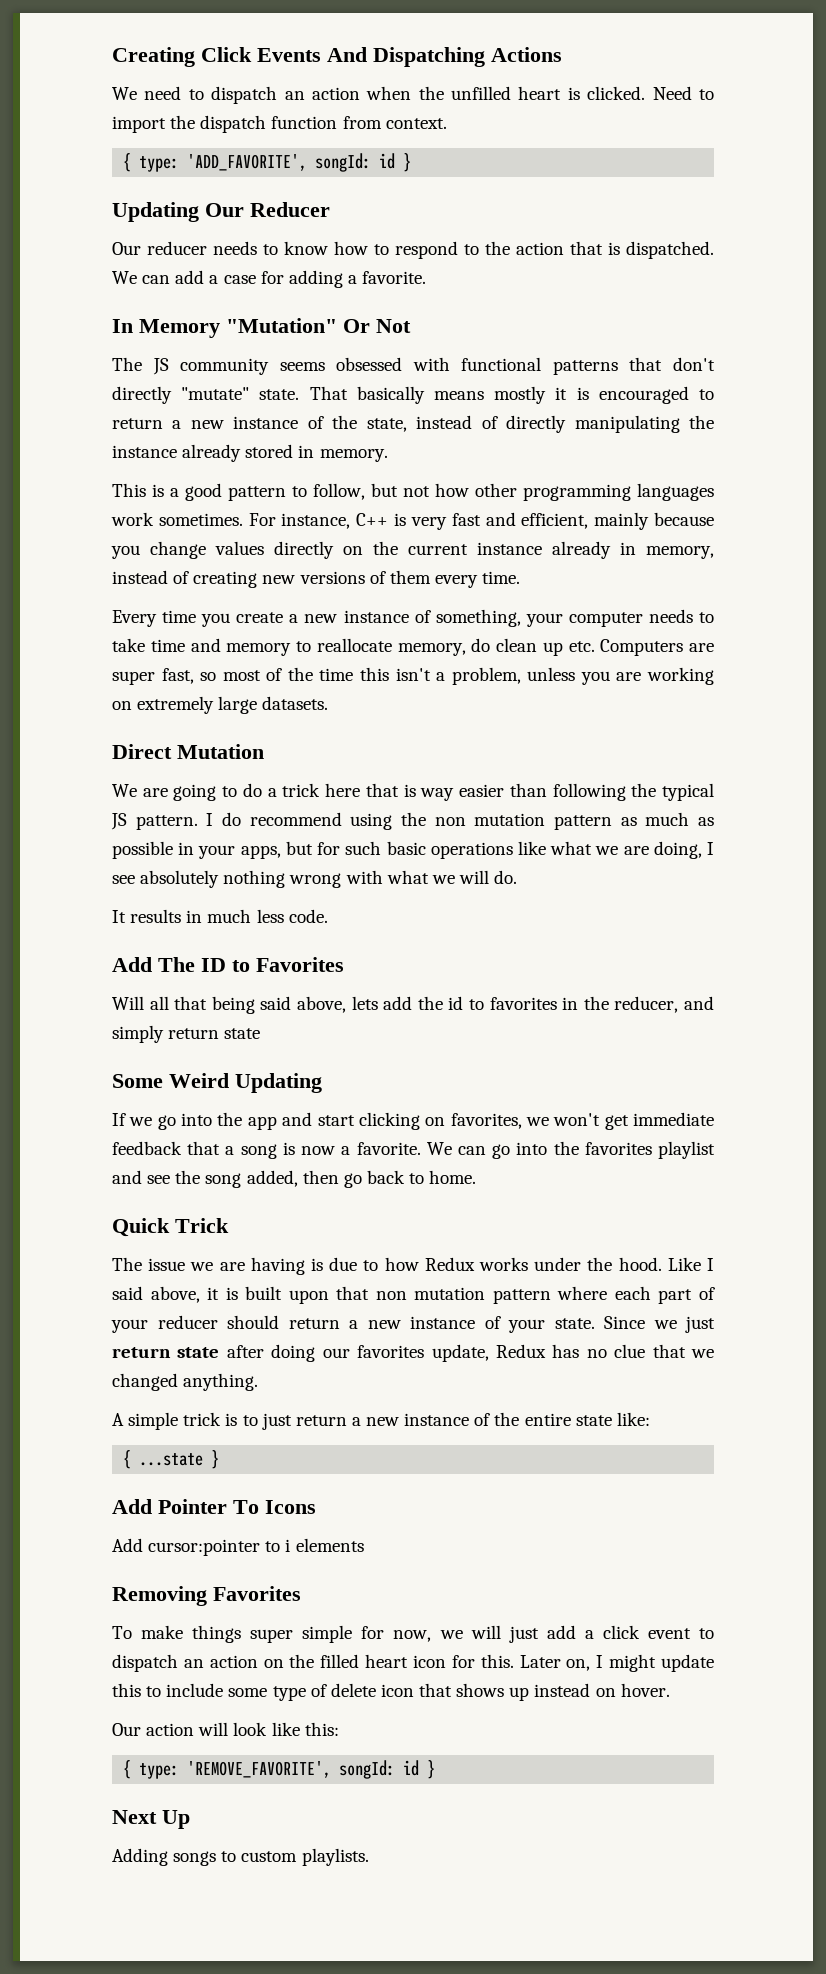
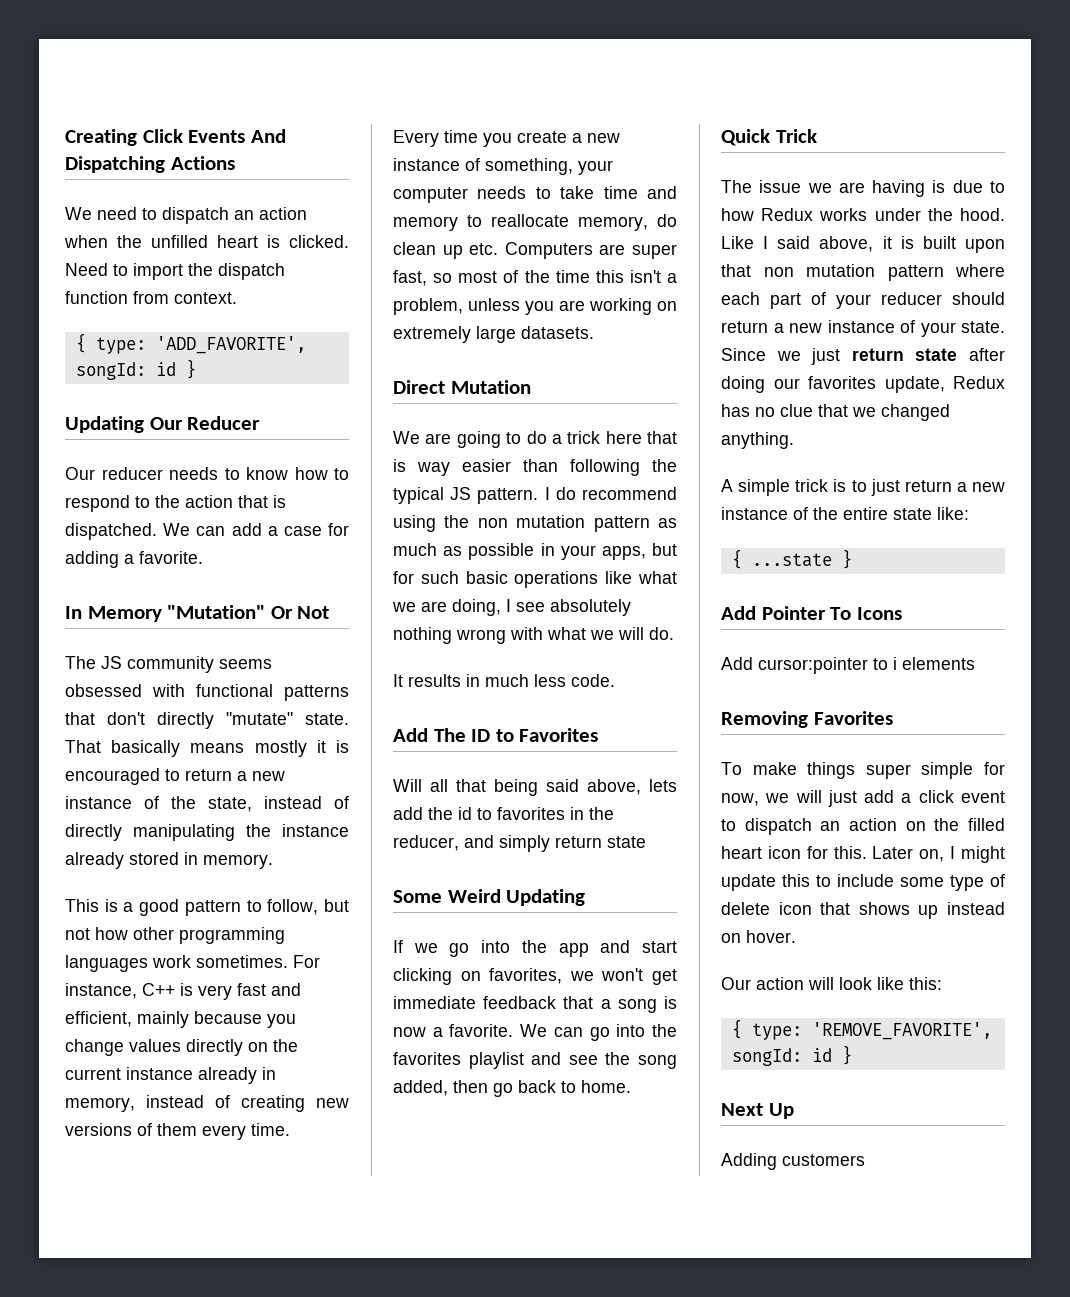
- Adding songs to custom playlists.
+ Adding customers

